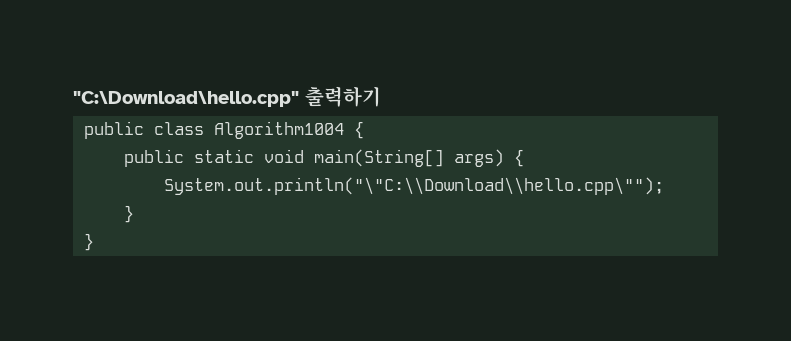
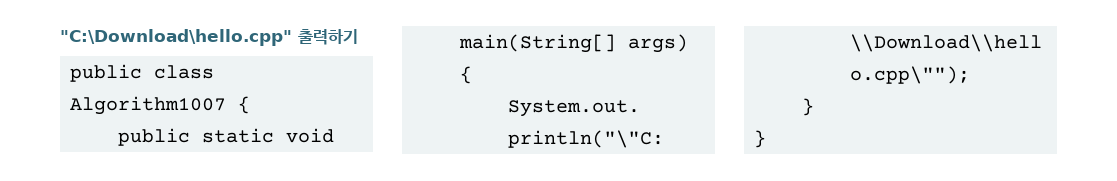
- public class Algorithm1004 {
+ public class Algorithm1007 {

